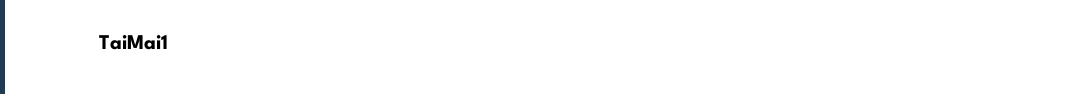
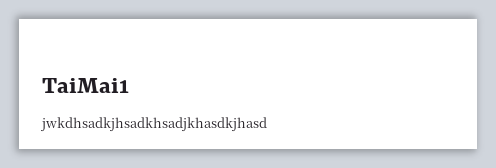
+ jwkdhsadkjhsadkhsadjkhasdkjhasd

